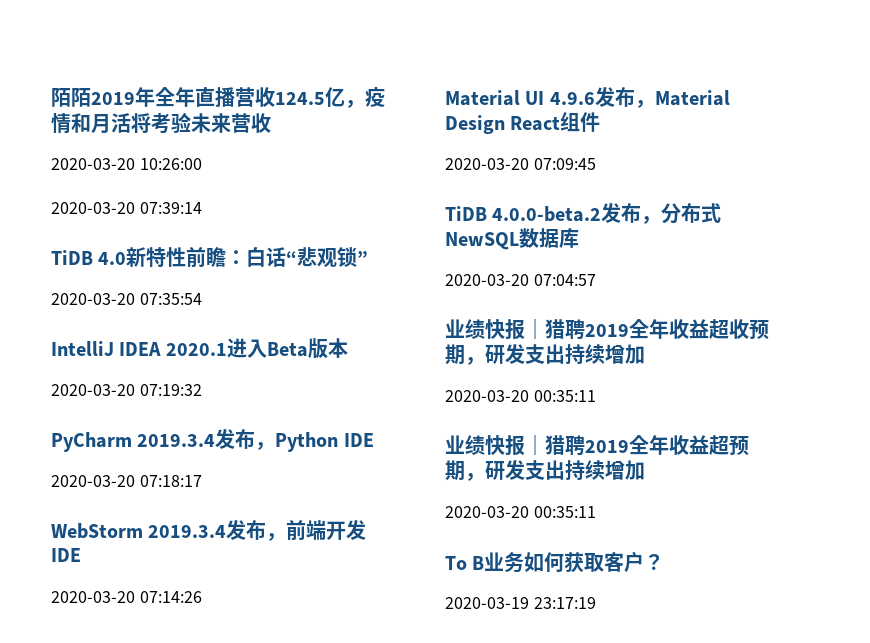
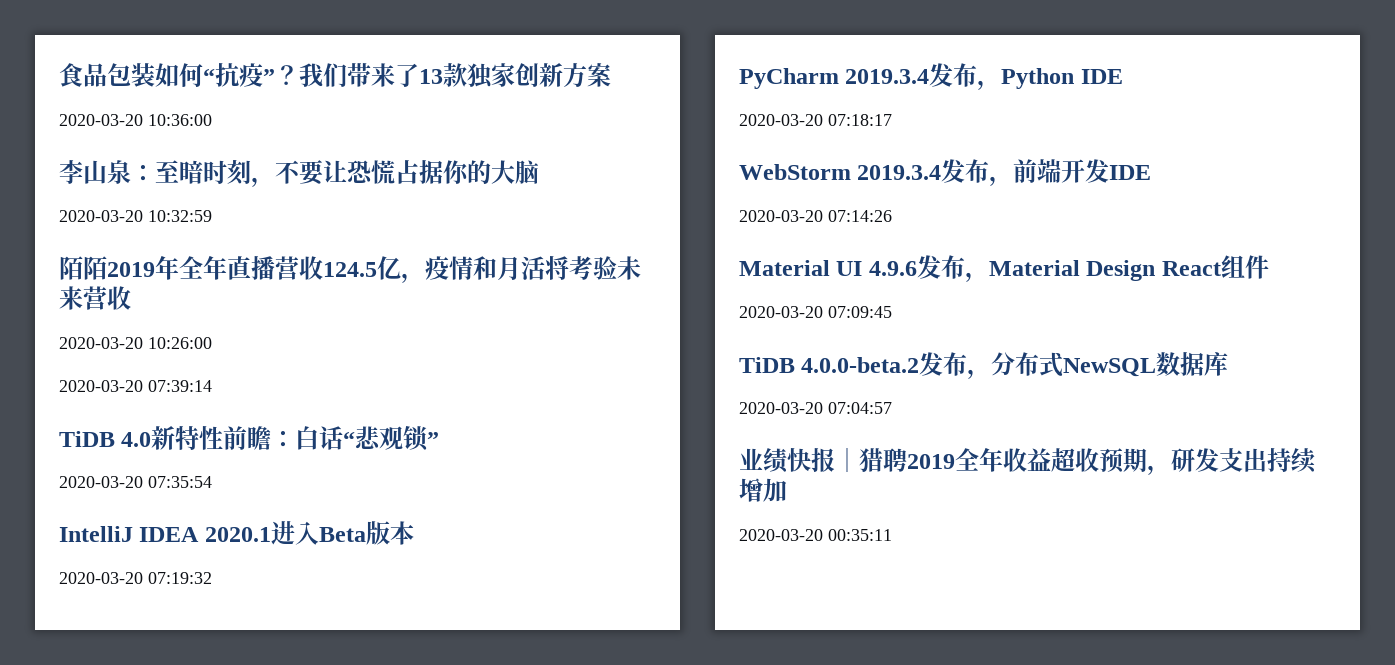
+ 食品包装如何“抗疫”？我们带来了13款独家创新方案
+ 2020-03-20 10:36:00
+ 李山泉：至暗时刻，不要让恐慌占据你的大脑
+ 2020-03-20 10:32:59
- 业绩快报｜猎聘2019全年收益超预期，研发支出持续增加
- 2020-03-20 00:35:11
- To B业务如何获取客户？
- 2020-03-19 23:17:19

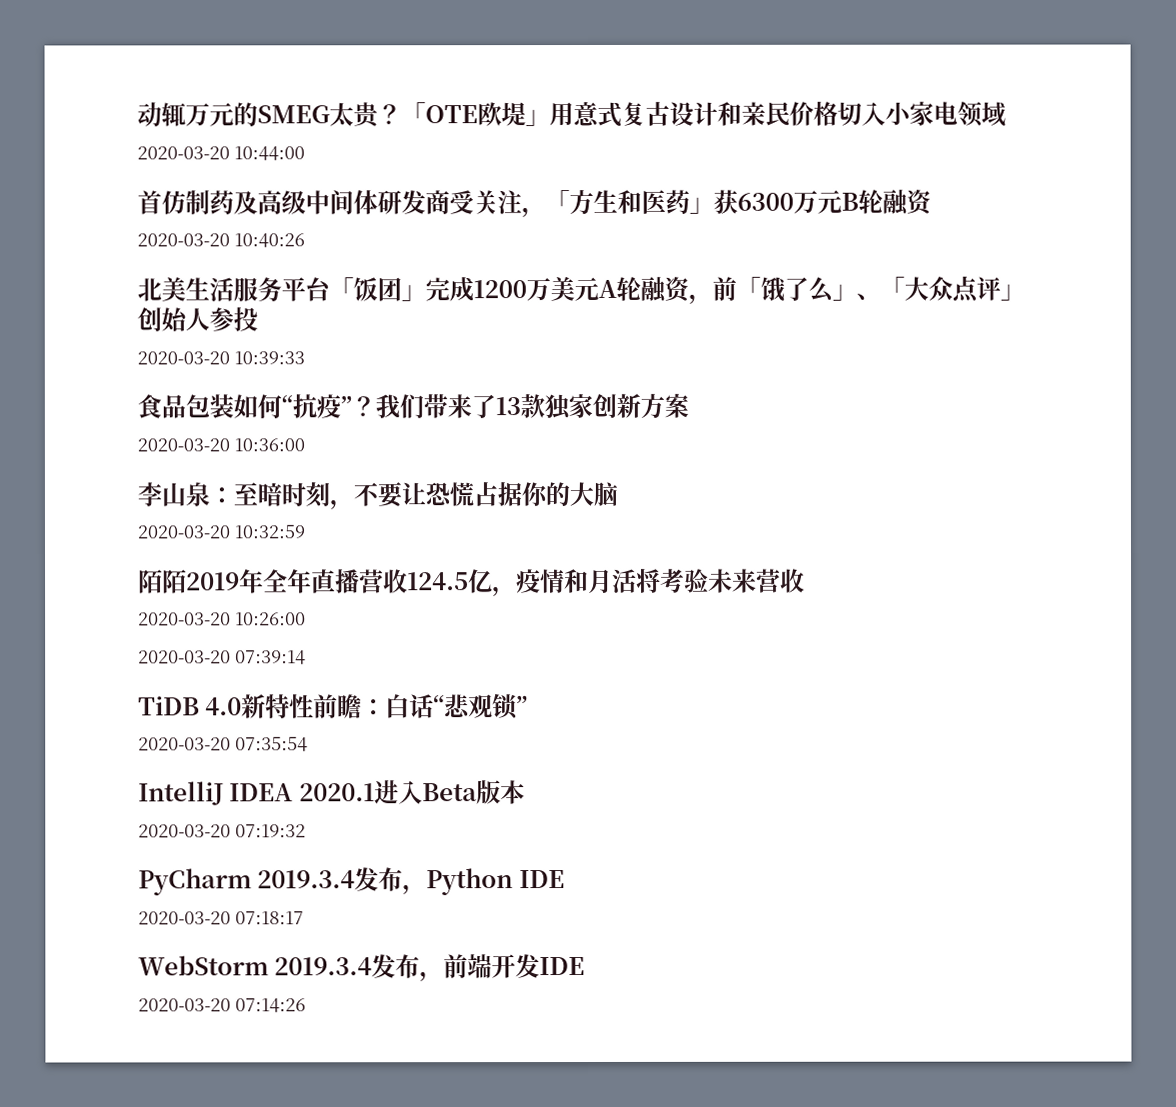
+ 动辄万元的SMEG太贵？「OTE欧堤」用意式复古设计和亲民价格切入小家电领域
+ 2020-03-20 10:44:00
+ 首仿制药及高级中间体研发商受关注，「方生和医药」获6300万元B轮融资
+ 2020-03-20 10:40:26
+ 北美生活服务平台「饭团」完成1200万美元A轮融资，前「饿了么」、「大众点评」创始人参投
+ 2020-03-20 10:39:33
- Material UI 4.9.6发布，Material Design React组件
- 2020-03-20 07:09:45
- TiDB 4.0.0-beta.2发布，分布式NewSQL数据库
- 2020-03-20 07:04:57
- 业绩快报｜猎聘2019全年收益超收预期，研发支出持续增加
- 2020-03-20 00:35:11

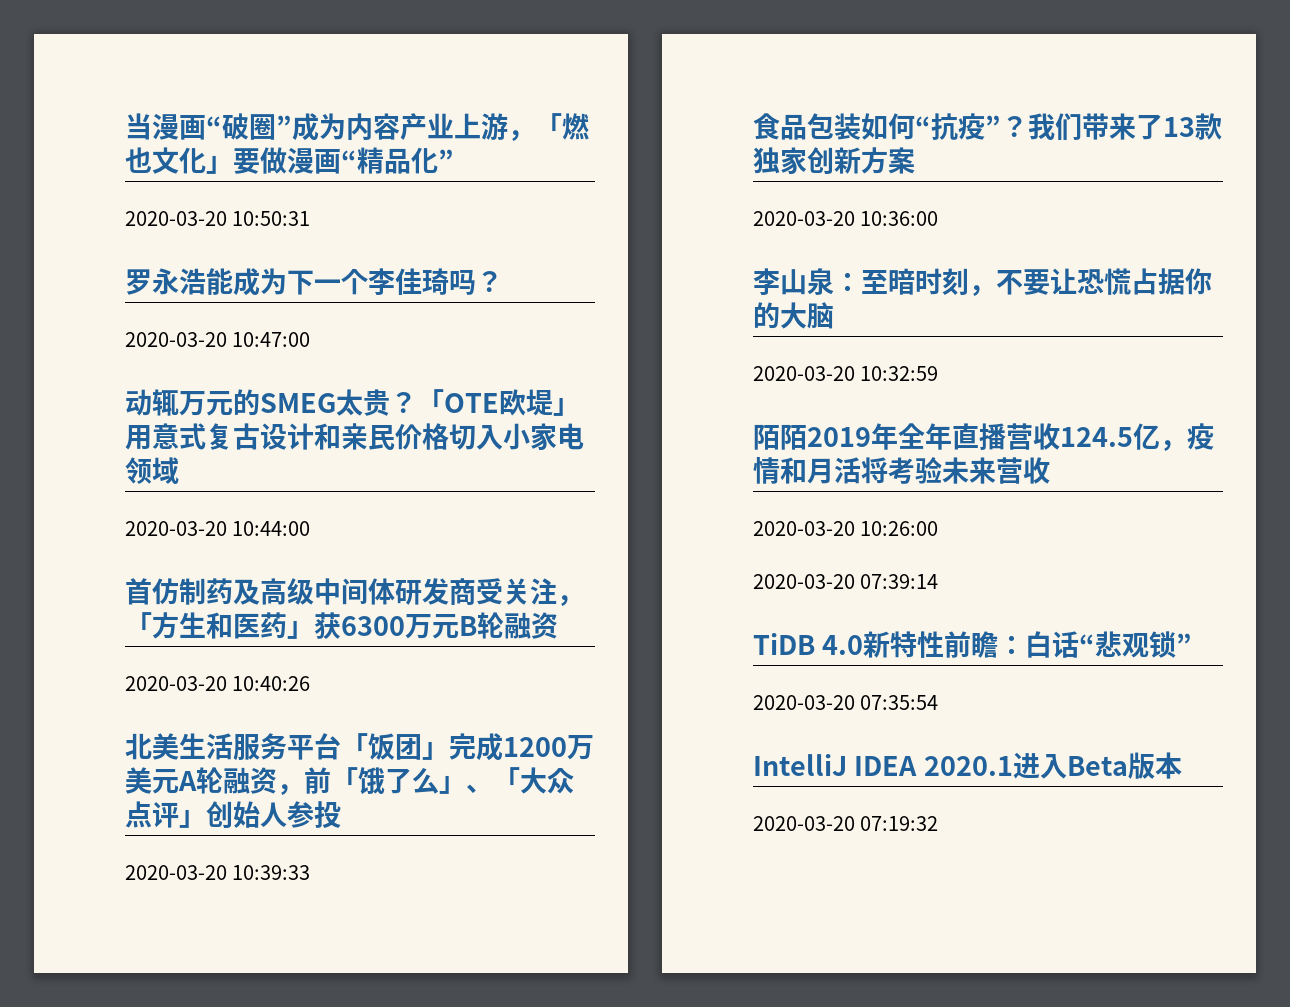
+ 当漫画“破圈”成为内容产业上游，「燃也文化」要做漫画“精品化”
+ 2020-03-20 10:50:31
+ 罗永浩能成为下一个李佳琦吗？
+ 2020-03-20 10:47:00
- PyCharm 2019.3.4发布，Python IDE
- 2020-03-20 07:18:17
- WebStorm 2019.3.4发布，前端开发IDE
- 2020-03-20 07:14:26

